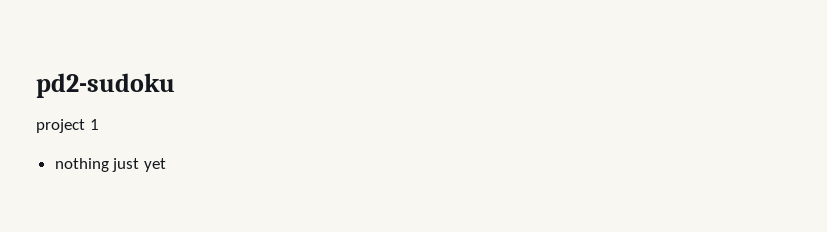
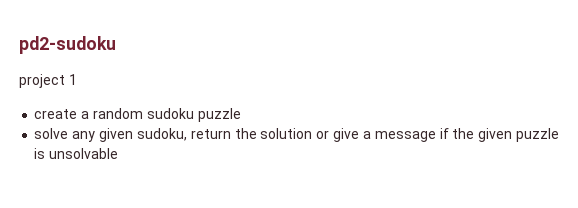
- nothing just yet
+ create a random sudoku puzzle
+ solve any given sudoku, return the solution or give a message if the given puzzle is unsolvable

